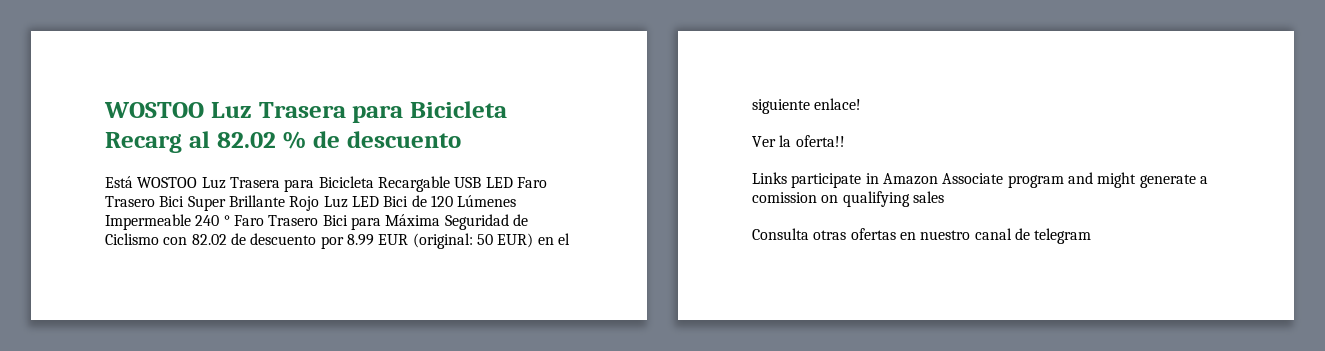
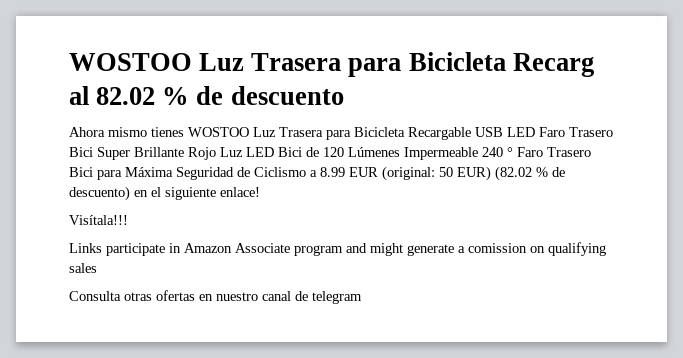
- Está WOSTOO Luz Trasera para Bicicleta Recargable USB LED Faro Trasero Bici Super Brillante Rojo Luz LED Bici de 120 Lúmenes Impermeable 240 ° Faro Trasero Bici para Máxima Seguridad de Ciclismo con 82.02 de descuento por 8.99 EUR (original: 50 EUR) en el siguiente enlace!
+ Ahora mismo tienes WOSTOO Luz Trasera para Bicicleta Recargable USB LED Faro Trasero Bici Super Brillante Rojo Luz LED Bici de 120 Lúmenes Impermeable 240 ° Faro Trasero Bici para Máxima Seguridad de Ciclismo a 8.99 EUR (original: 50 EUR) (82.02 % de descuento) en el siguiente enlace!
- Ver la oferta!!
+ Visítala!!!

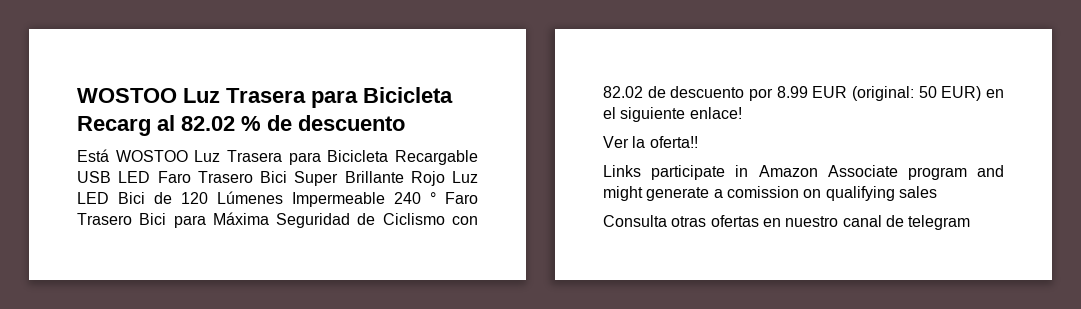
- Ahora mismo tienes WOSTOO Luz Trasera para Bicicleta Recargable USB LED Faro Trasero Bici Super Brillante Rojo Luz LED Bici de 120 Lúmenes Impermeable 240 ° Faro Trasero Bici para Máxima Seguridad de Ciclismo a 8.99 EUR (original: 50 EUR) (82.02 % de descuento) en el siguiente enlace!
+ Está WOSTOO Luz Trasera para Bicicleta Recargable USB LED Faro Trasero Bici Super Brillante Rojo Luz LED Bici de 120 Lúmenes Impermeable 240 ° Faro Trasero Bici para Máxima Seguridad de Ciclismo con 82.02 de descuento por 8.99 EUR (original: 50 EUR) en el siguiente enlace!
- Visítala!!!
+ Ver la oferta!!

